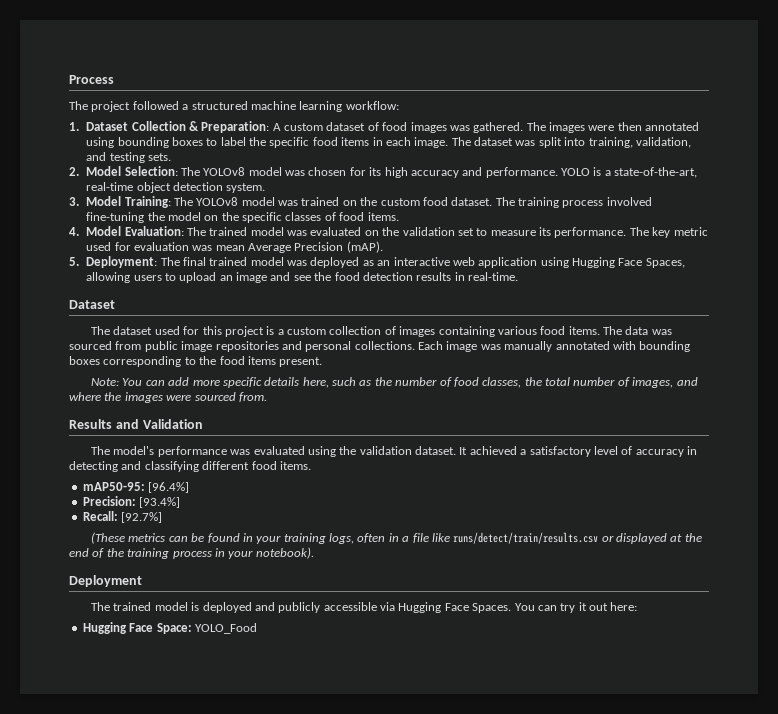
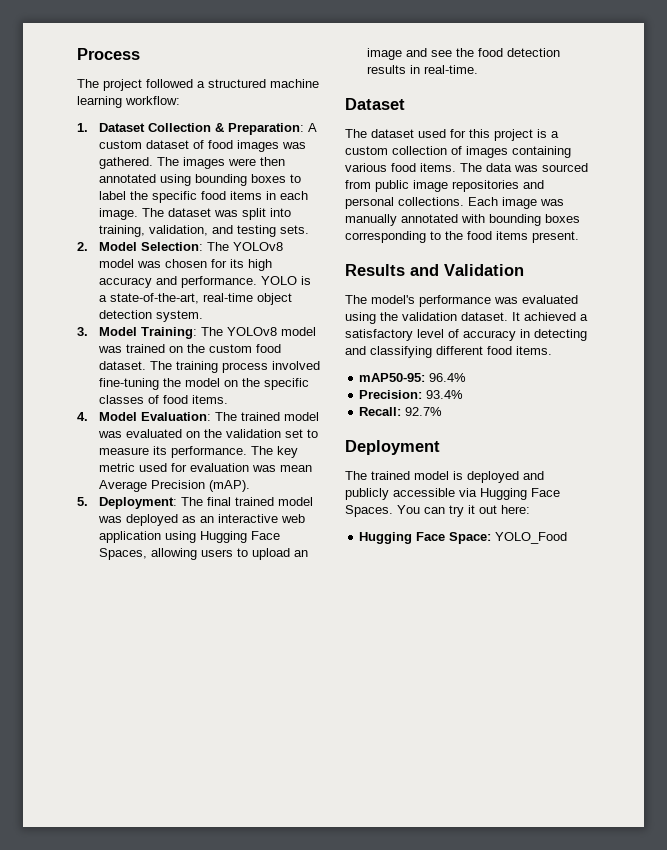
- Note: You can add more specific details here, such as the number of food classes, the total number of images, and where the images were sourced from.
- mAP50-95: [96.4%]
+ mAP50-95: 96.4%
- Precision: [93.4%]
+ Precision: 93.4%
- Recall: [92.7%]
- (These metrics can be found in your training logs, often in a file like runs/detect/train/results.csv or displayed at the end of the training process in your notebook).
+ Recall: 92.7%

